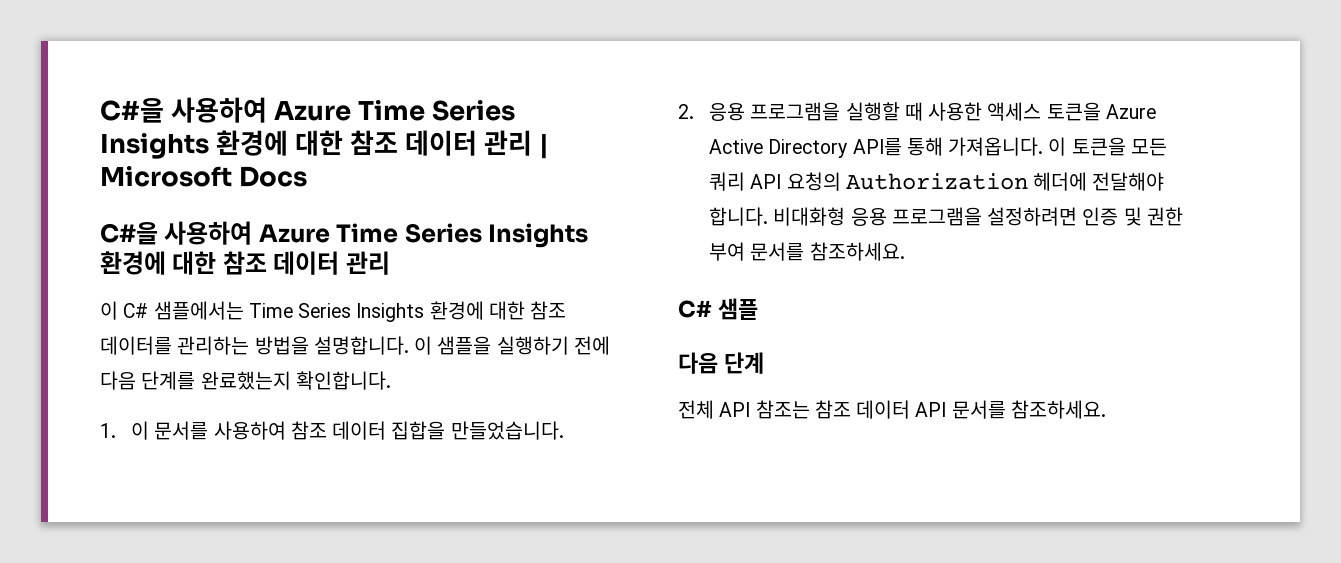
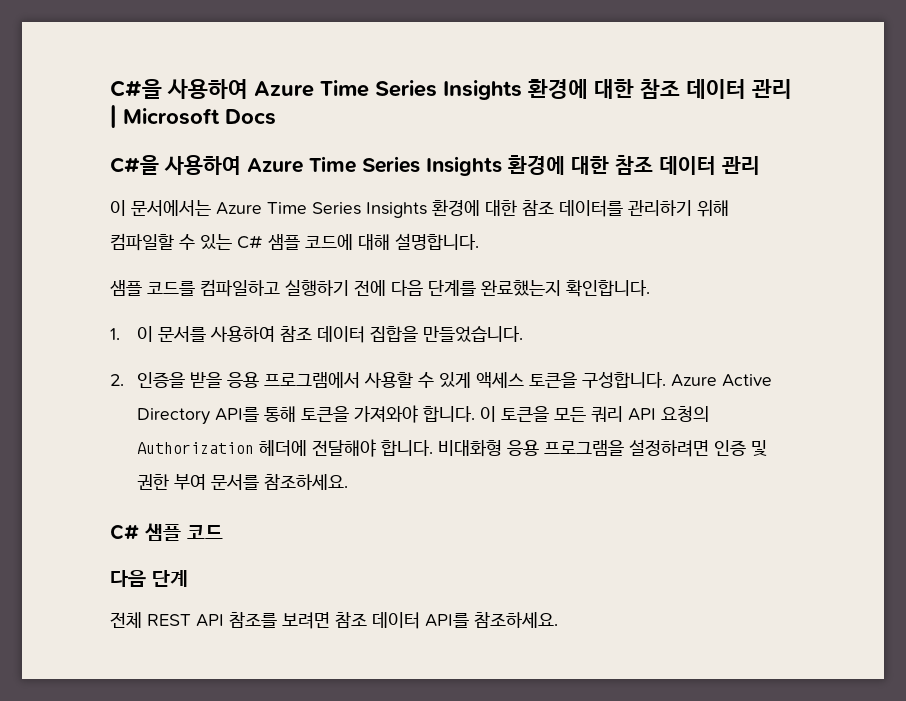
- 이 C# 샘플에서는 Time Series Insights 환경에 대한 참조 데이터를 관리하는 방법을 설명합니다. 이 샘플을 실행하기 전에 다음 단계를 완료했는지 확인합니다.
+ 이 문서에서는 Azure Time Series Insights 환경에 대한 참조 데이터를 관리하기 위해 컴파일할 수 있는 C# 샘플 코드에 대해 설명합니다.
+ 샘플 코드를 컴파일하고 실행하기 전에 다음 단계를 완료했는지 확인합니다.
- 2. 응용 프로그램을 실행할 때 사용한 액세스 토큰을 Azure Active Directory API를 통해 가져옵니다.
+ 2. 인증을 받을 응용 프로그램에서 사용할 수 있게 액세스 토큰을 구성합니다. Azure Active Directory API를 통해 토큰을 가져와야 합니다.
- C# 샘플
+ C# 샘플 코드
- 전체 API 참조는 참조 데이터 API 문서를 참조하세요.
+ 전체 REST API 참조를 보려면 참조 데이터 API를 참조하세요.

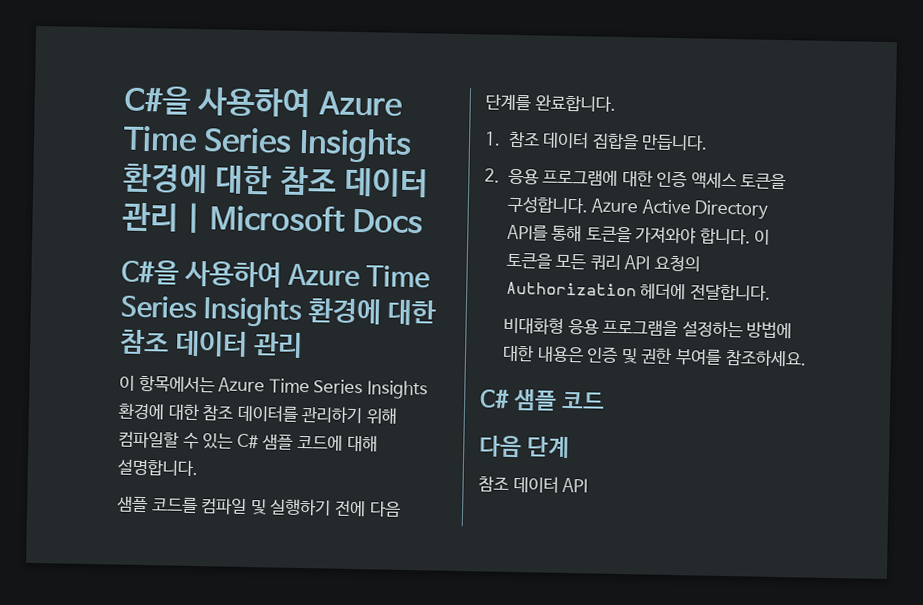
- 이 문서에서는 Azure Time Series Insights 환경에 대한 참조 데이터를 관리하기 위해 컴파일할 수 있는 C# 샘플 코드에 대해 설명합니다.
+ 이 항목에서는 Azure Time Series Insights 환경에 대한 참조 데이터를 관리하기 위해 컴파일할 수 있는 C# 샘플 코드에 대해 설명합니다.
- 샘플 코드를 컴파일하고 실행하기 전에 다음 단계를 완료했는지 확인합니다.
+ 샘플 코드를 컴파일 및 실행하기 전에 다음 단계를 완료합니다.
- 1. 이 문서를 사용하여 참조 데이터 집합을 만들었습니다.
+ 1. 참조 데이터 집합을 만듭니다.
- 2. 인증을 받을 응용 프로그램에서 사용할 수 있게 액세스 토큰을 구성합니다.
+ 2. 응용 프로그램에 대한 인증 액세스 토큰을 구성합니다.
- 이 토큰을 모든 쿼리 API 요청의 Authorization 헤더에 전달해야 합니다. 비대화형 응용 프로그램을 설정하려면 인증 및 권한 부여 문서를 참조하세요.
+ 이 토큰을 모든 쿼리 API 요청의 Authorization 헤더에 전달합니다.
+ 비대화형 응용 프로그램을 설정하는 방법에 대한 내용은 인증 및 권한 부여를 참조하세요.
- 전체 REST API 참조를 보려면 참조 데이터 API를 참조하세요.
+ 참조 데이터 API

